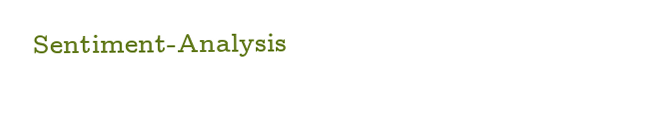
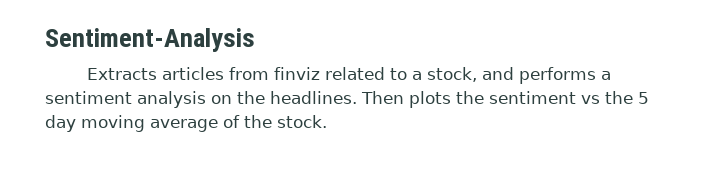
+ Extracts articles from finviz related to a stock, and performs a sentiment analysis on the headlines. Then plots the sentiment vs the 5 day moving average of the stock.

